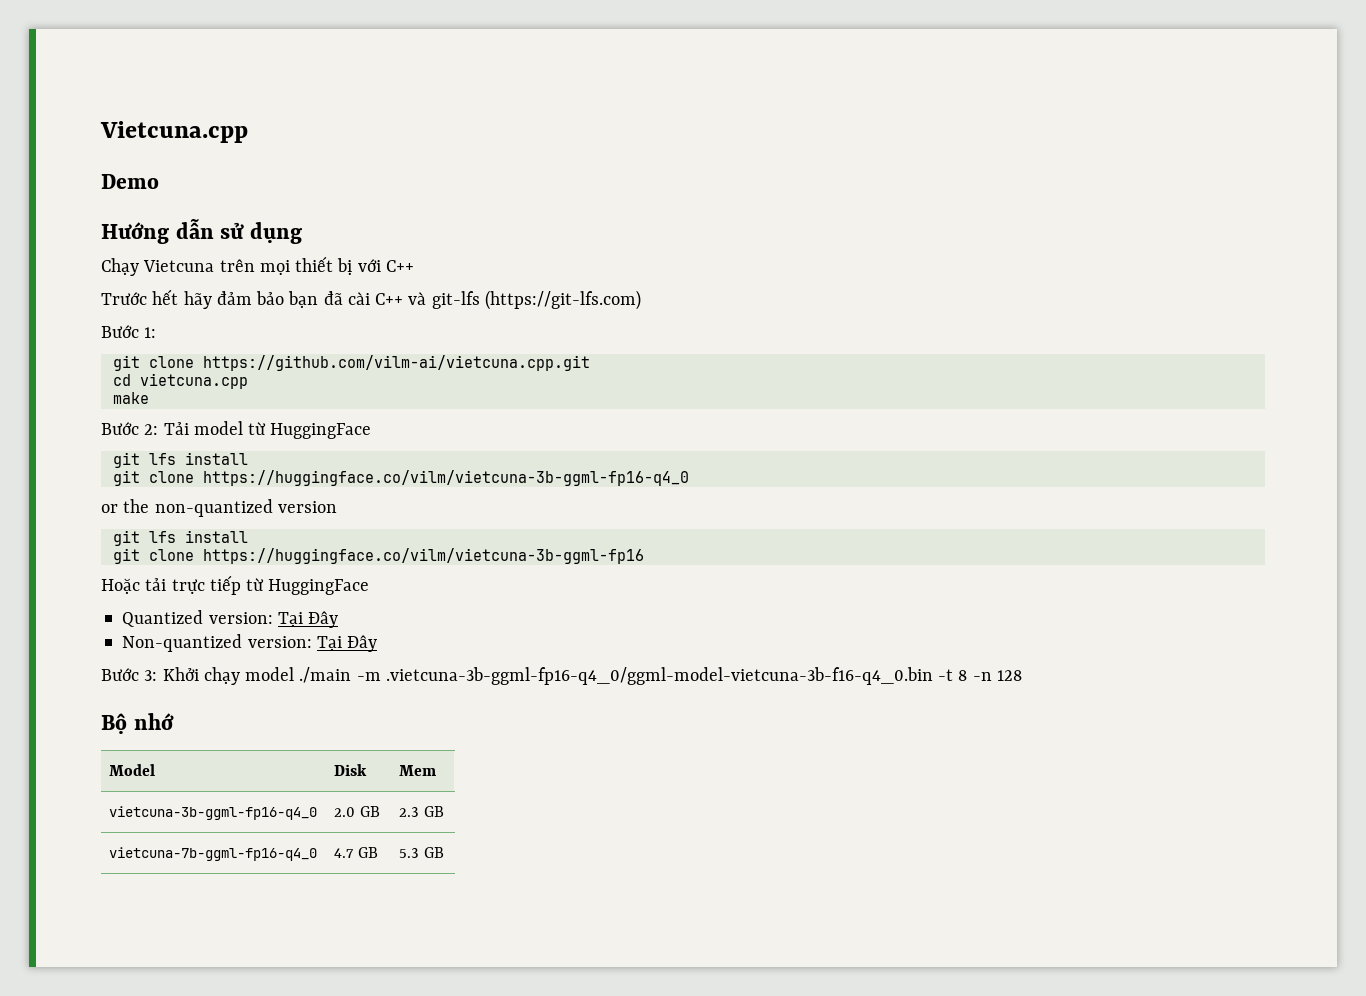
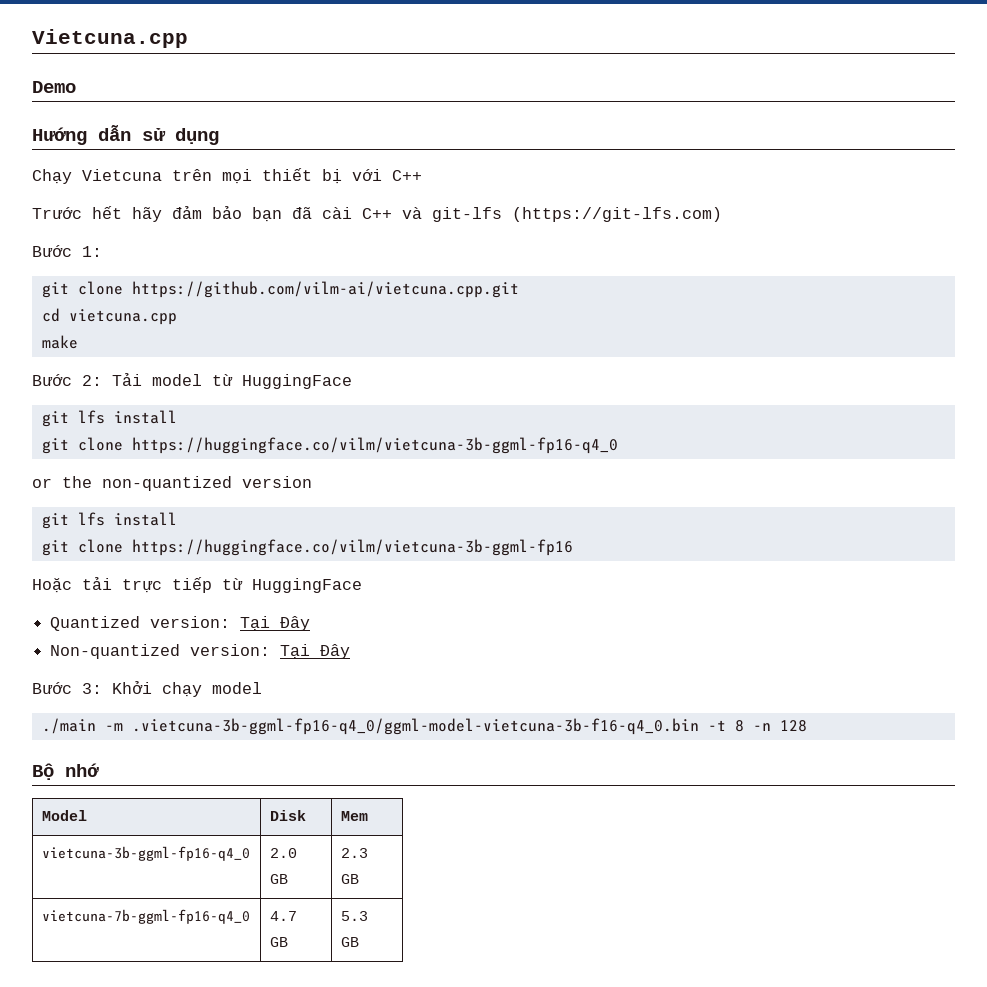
- Bước 3: Khởi chạy model ./main -m .vietcuna-3b-ggml-fp16-q4_0/ggml-model-vietcuna-3b-f16-q4_0.bin -t 8 -n 128
+ Bước 3: Khởi chạy model
+ ./main -m .vietcuna-3b-ggml-fp16-q4_0/ggml-model-vietcuna-3b-f16-q4_0.bin -t 8 -n 128

